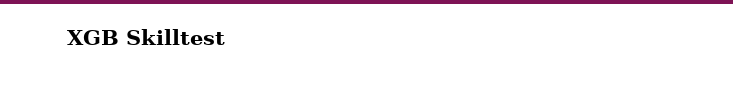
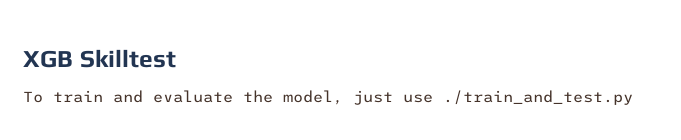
+ To train and evaluate the model, just use ./train_and_test.py

